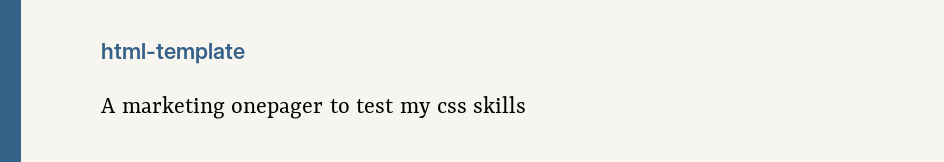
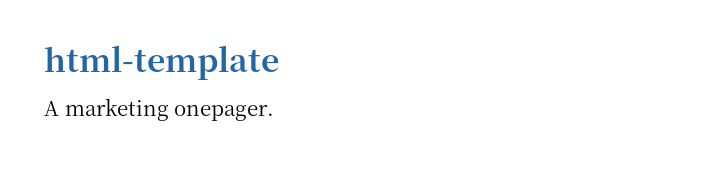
- A marketing onepager to test my css skills
+ A marketing onepager.

